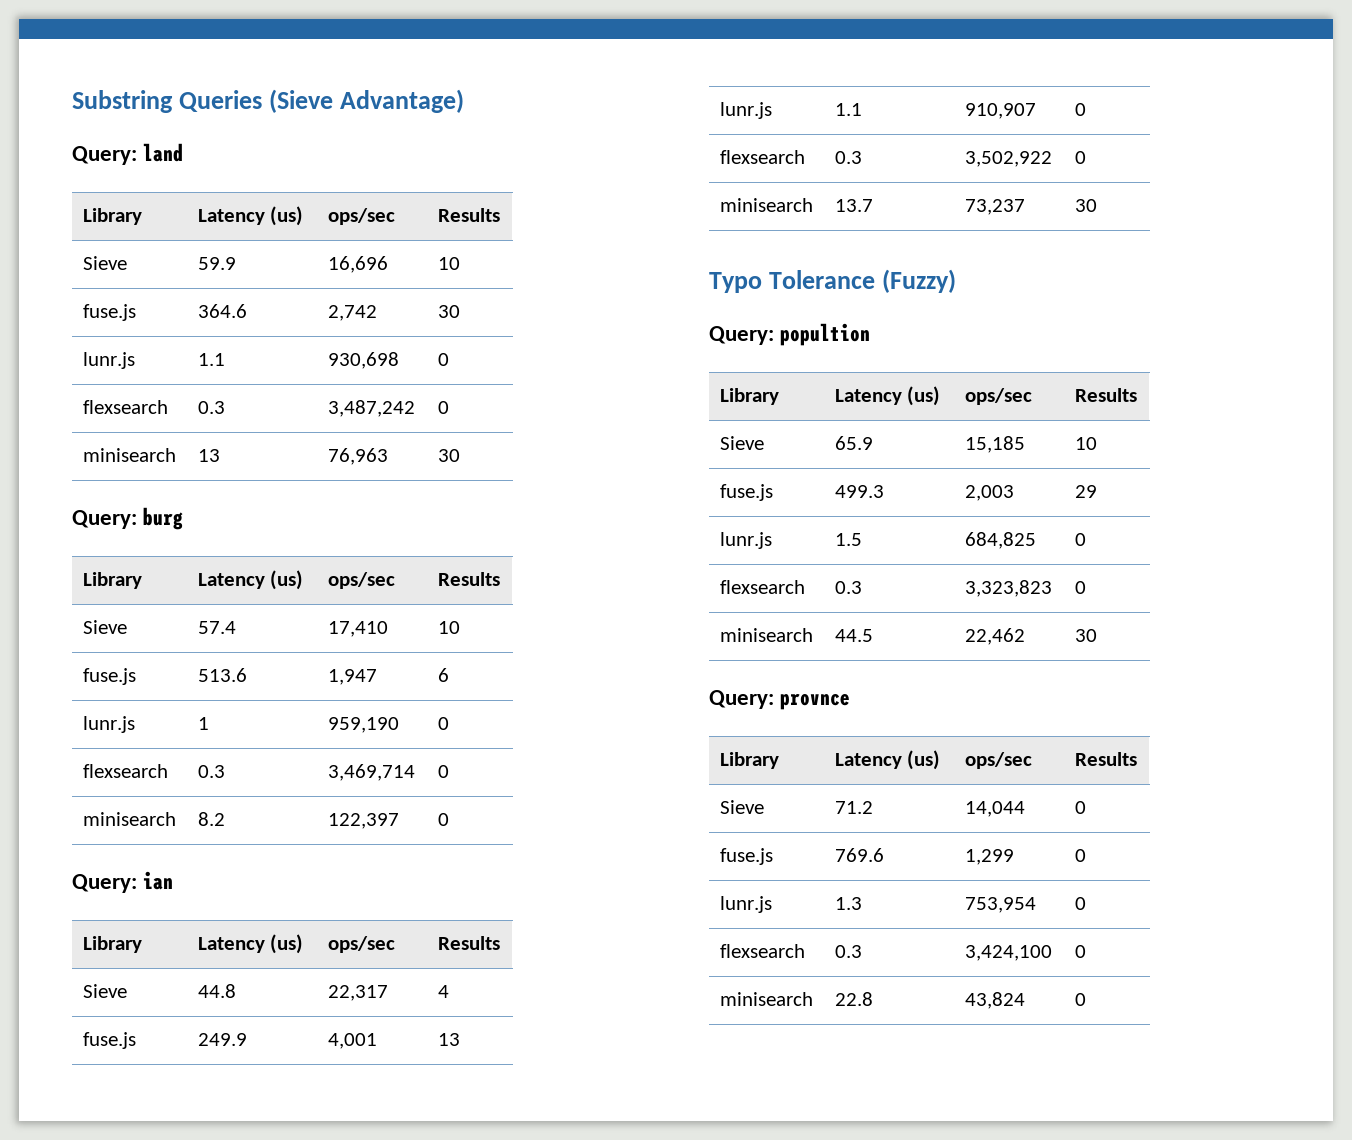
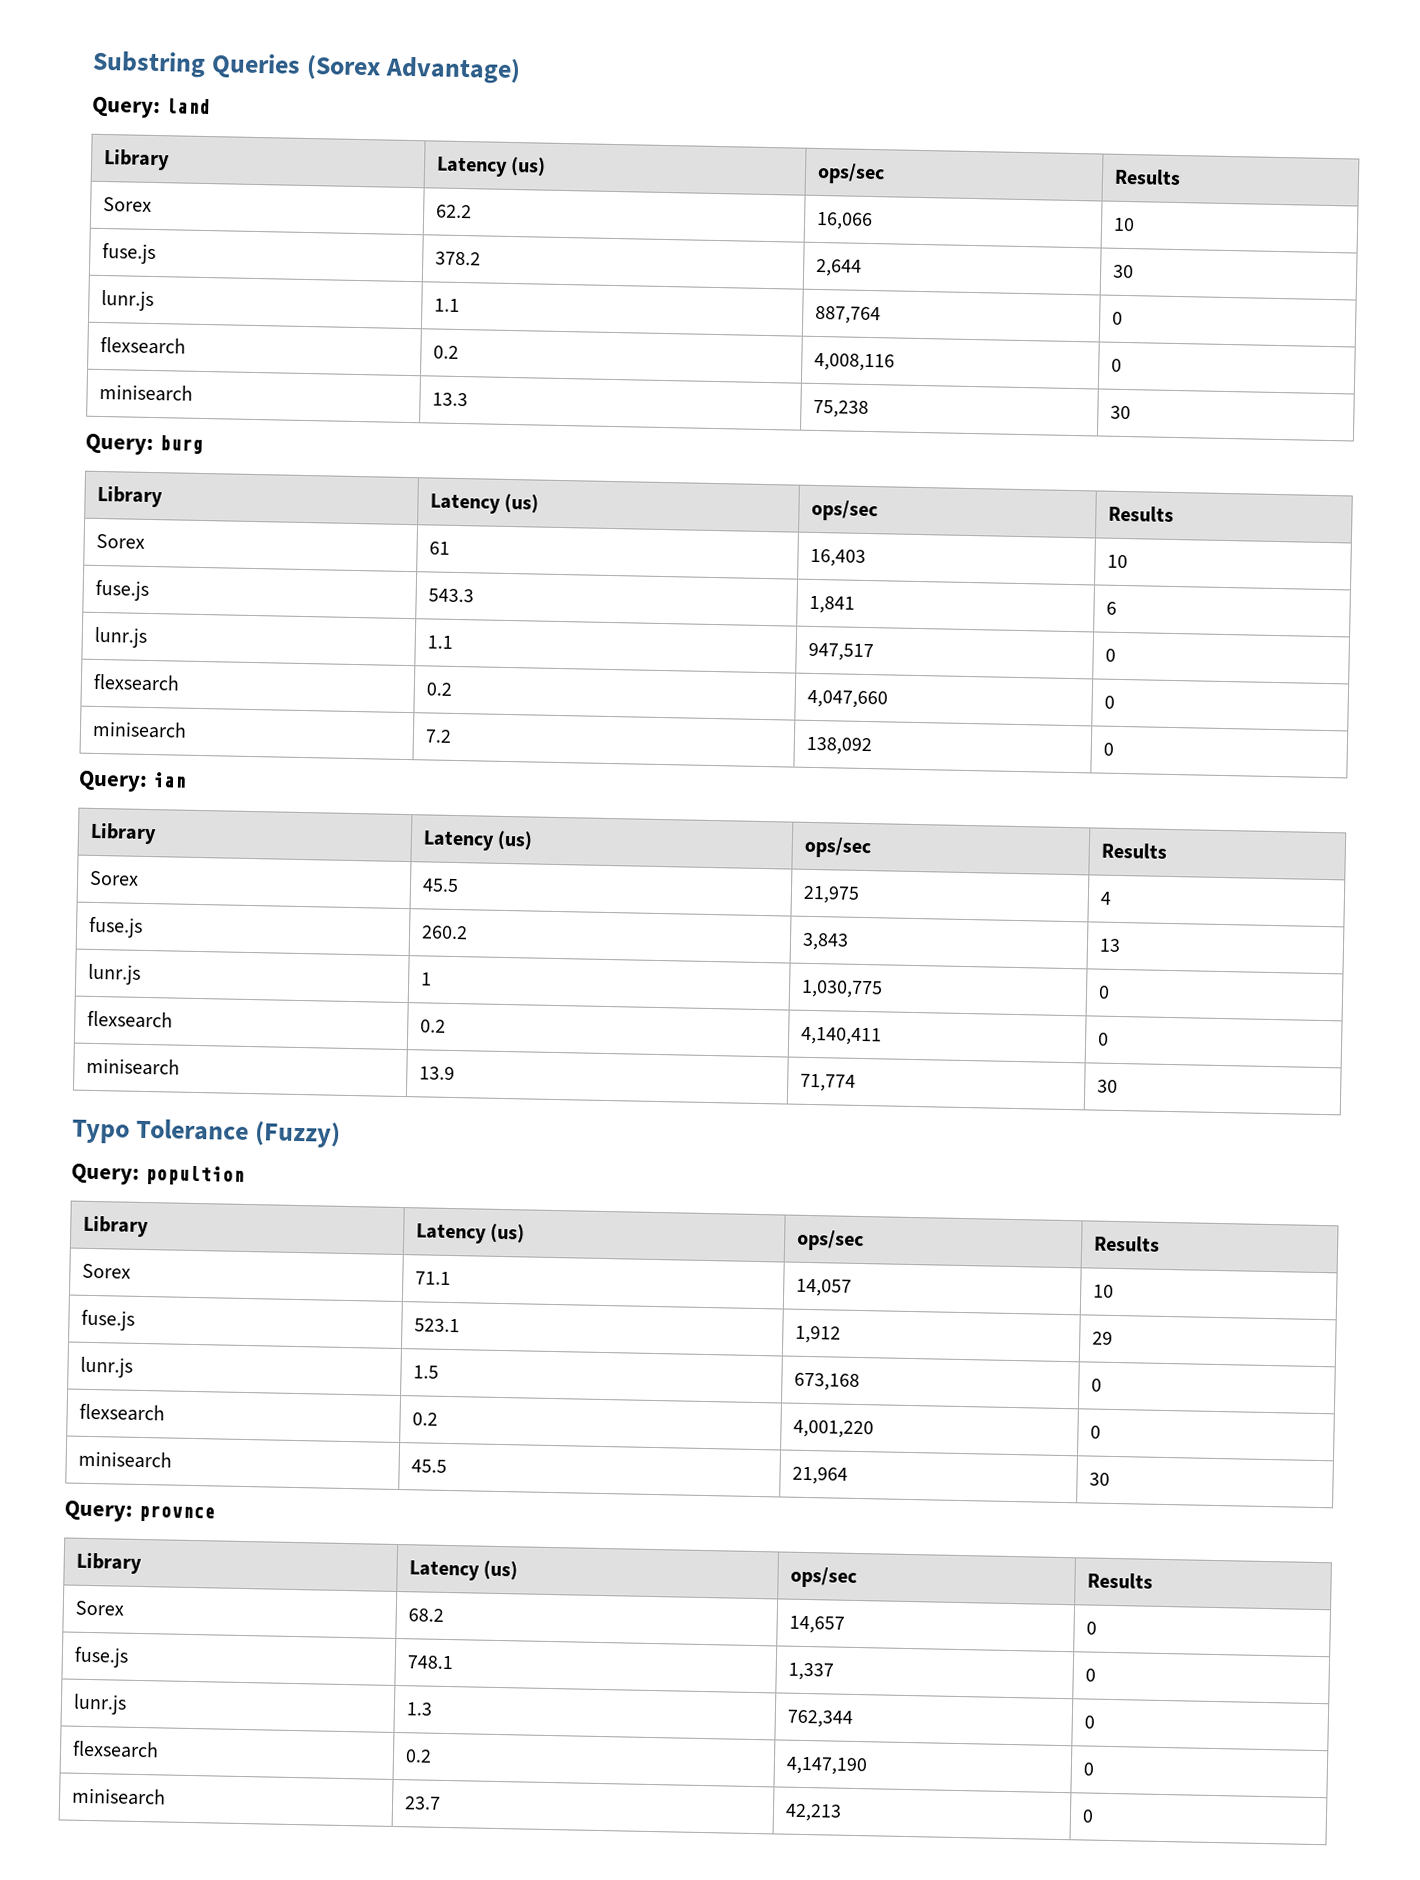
- Substring Queries (Sieve Advantage)
+ Substring Queries (Sorex Advantage)
- Sieve | 59.9 | 16,696 | 10
- fuse.js | 364.6 | 2,742 | 30
+ Sorex | 62.2 | 16,066 | 10
+ fuse.js | 378.2 | 2,644 | 30
- lunr.js | 1.1 | 930,698 | 0
- flexsearch | 0.3 | 3,487,242 | 0
- minisearch | 13 | 76,963 | 30
+ lunr.js | 1.1 | 887,764 | 0
+ flexsearch | 0.2 | 4,008,116 | 0
+ minisearch | 13.3 | 75,238 | 30
- Sieve | 57.4 | 17,410 | 10
- fuse.js | 513.6 | 1,947 | 6
+ Sorex | 61 | 16,403 | 10
+ fuse.js | 543.3 | 1,841 | 6
- lunr.js | 1 | 959,190 | 0
- flexsearch | 0.3 | 3,469,714 | 0
- minisearch | 8.2 | 122,397 | 0
+ lunr.js | 1.1 | 947,517 | 0
+ flexsearch | 0.2 | 4,047,660 | 0
+ minisearch | 7.2 | 138,092 | 0
- Sieve | 44.8 | 22,317 | 4
+ Sorex | 45.5 | 21,975 | 4
- fuse.js | 249.9 | 4,001 | 13
+ fuse.js | 260.2 | 3,843 | 13
- lunr.js | 1.1 | 910,907 | 0
- flexsearch | 0.3 | 3,502,922 | 0
- minisearch | 13.7 | 73,237 | 30
+ lunr.js | 1 | 1,030,775 | 0
+ flexsearch | 0.2 | 4,140,411 | 0
+ minisearch | 13.9 | 71,774 | 30
- Sieve | 65.9 | 15,185 | 10
- fuse.js | 499.3 | 2,003 | 29
+ Sorex | 71.1 | 14,057 | 10
+ fuse.js | 523.1 | 1,912 | 29
- lunr.js | 1.5 | 684,825 | 0
- flexsearch | 0.3 | 3,323,823 | 0
- minisearch | 44.5 | 22,462 | 30
+ lunr.js | 1.5 | 673,168 | 0
+ flexsearch | 0.2 | 4,001,220 | 0
+ minisearch | 45.5 | 21,964 | 30
- Sieve | 71.2 | 14,044 | 0
+ Sorex | 68.2 | 14,657 | 0
- fuse.js | 769.6 | 1,299 | 0
+ fuse.js | 748.1 | 1,337 | 0
- lunr.js | 1.3 | 753,954 | 0
- flexsearch | 0.3 | 3,424,100 | 0
- minisearch | 22.8 | 43,824 | 0
+ lunr.js | 1.3 | 762,344 | 0
+ flexsearch | 0.2 | 4,147,190 | 0
+ minisearch | 23.7 | 42,213 | 0

